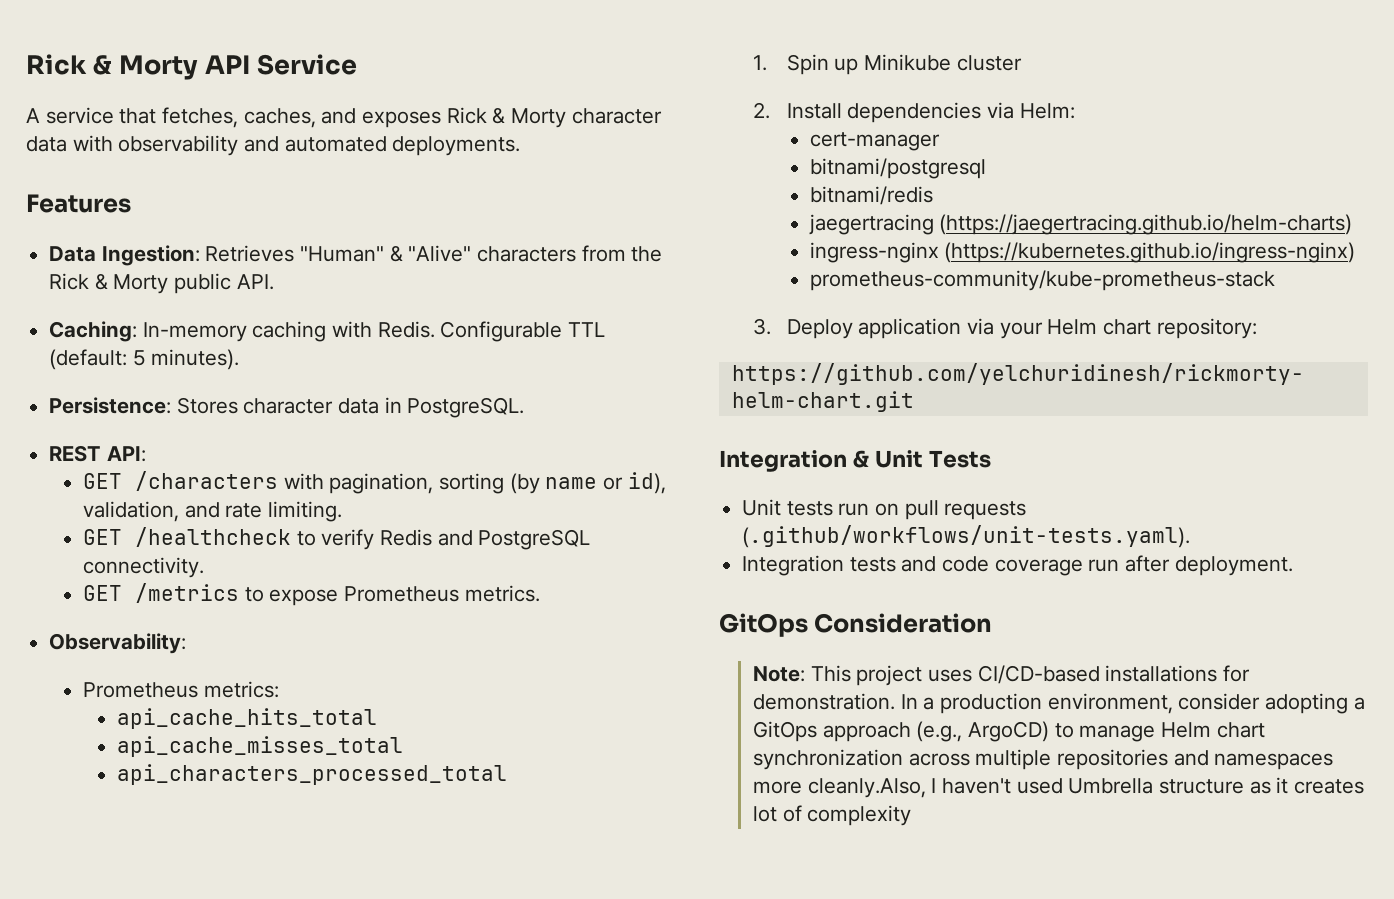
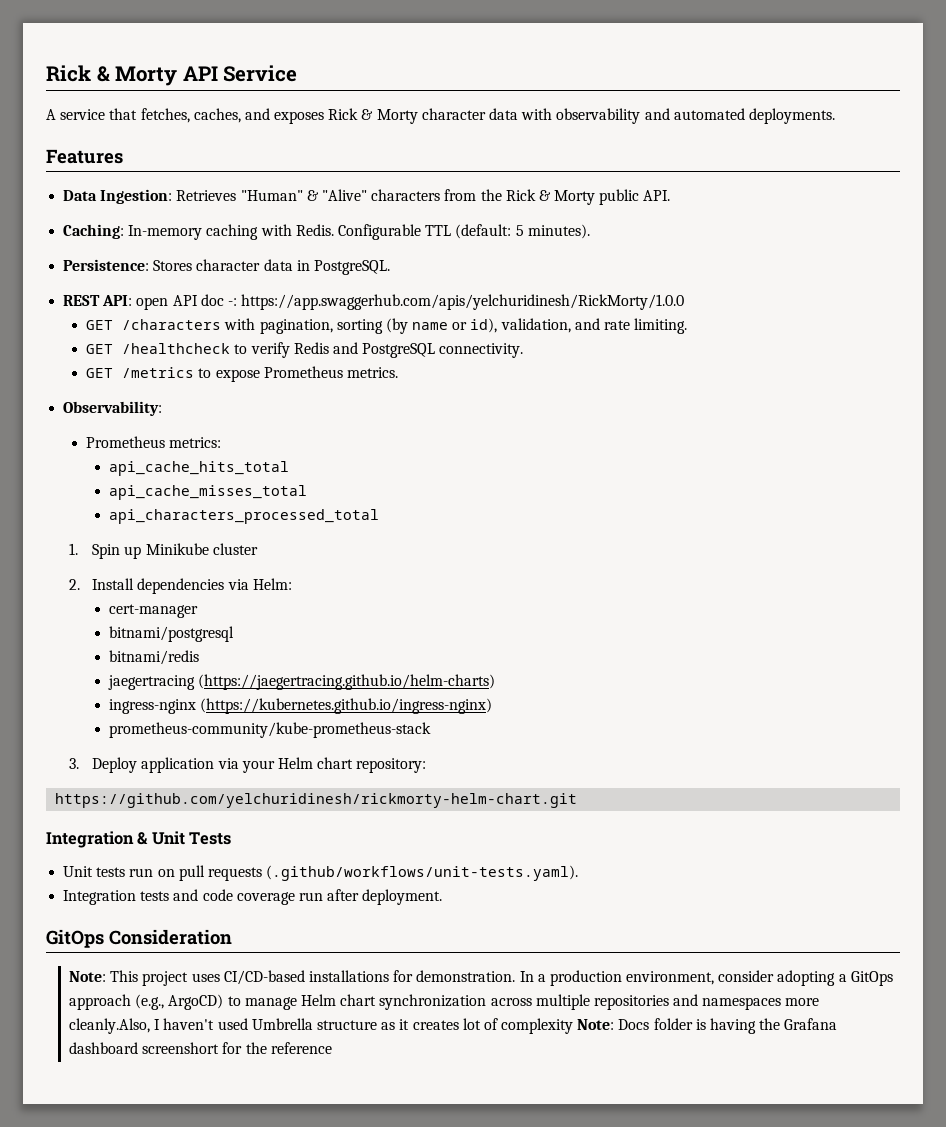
- REST API:
+ REST API: open API doc -: https://app.swaggerhub.com/apis/yelchuridinesh/RickMorty/1.0.0
- In a production environment, consider adopting a GitOps approach (e.g., ArgoCD) to manage Helm chart synchronization across multiple repositories and namespaces more cleanly.Also, I haven't used Umbrella structure as it creates lot of complexity
+ In a production environment, consider adopting a GitOps approach (e.g., ArgoCD) to manage Helm chart synchronization across multiple repositories and namespaces more cleanly.Also, I haven't used Umbrella structure as it creates lot of complexity Note: Docs folder is having the Grafana dashboard screenshort for the reference

